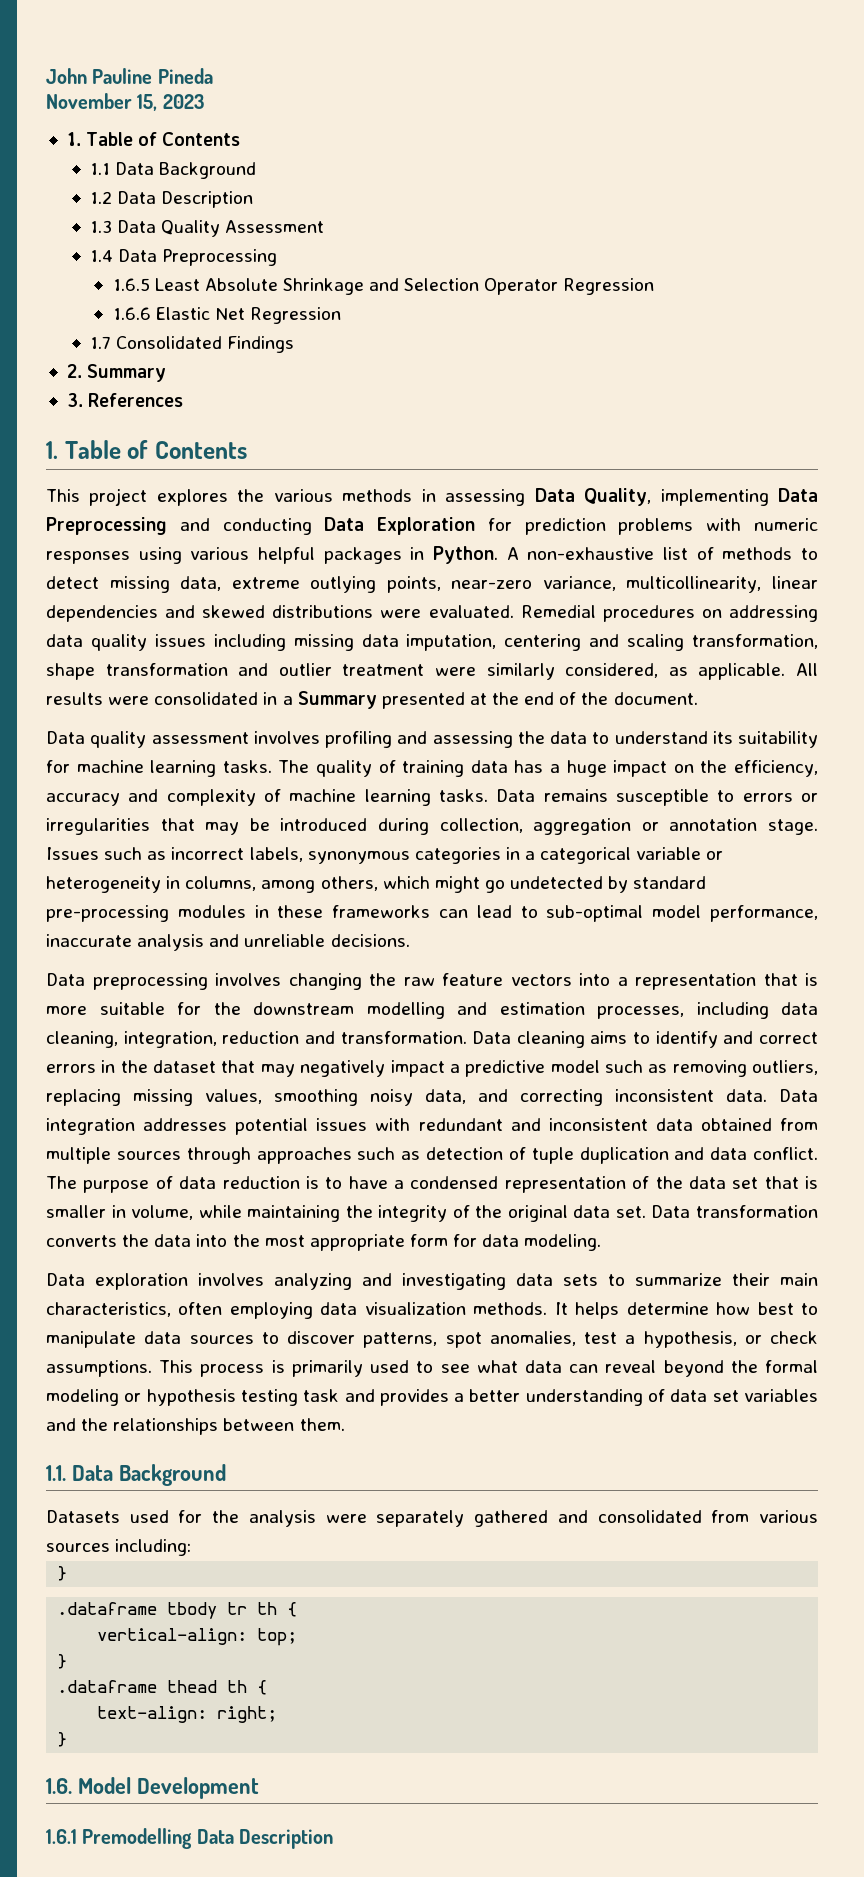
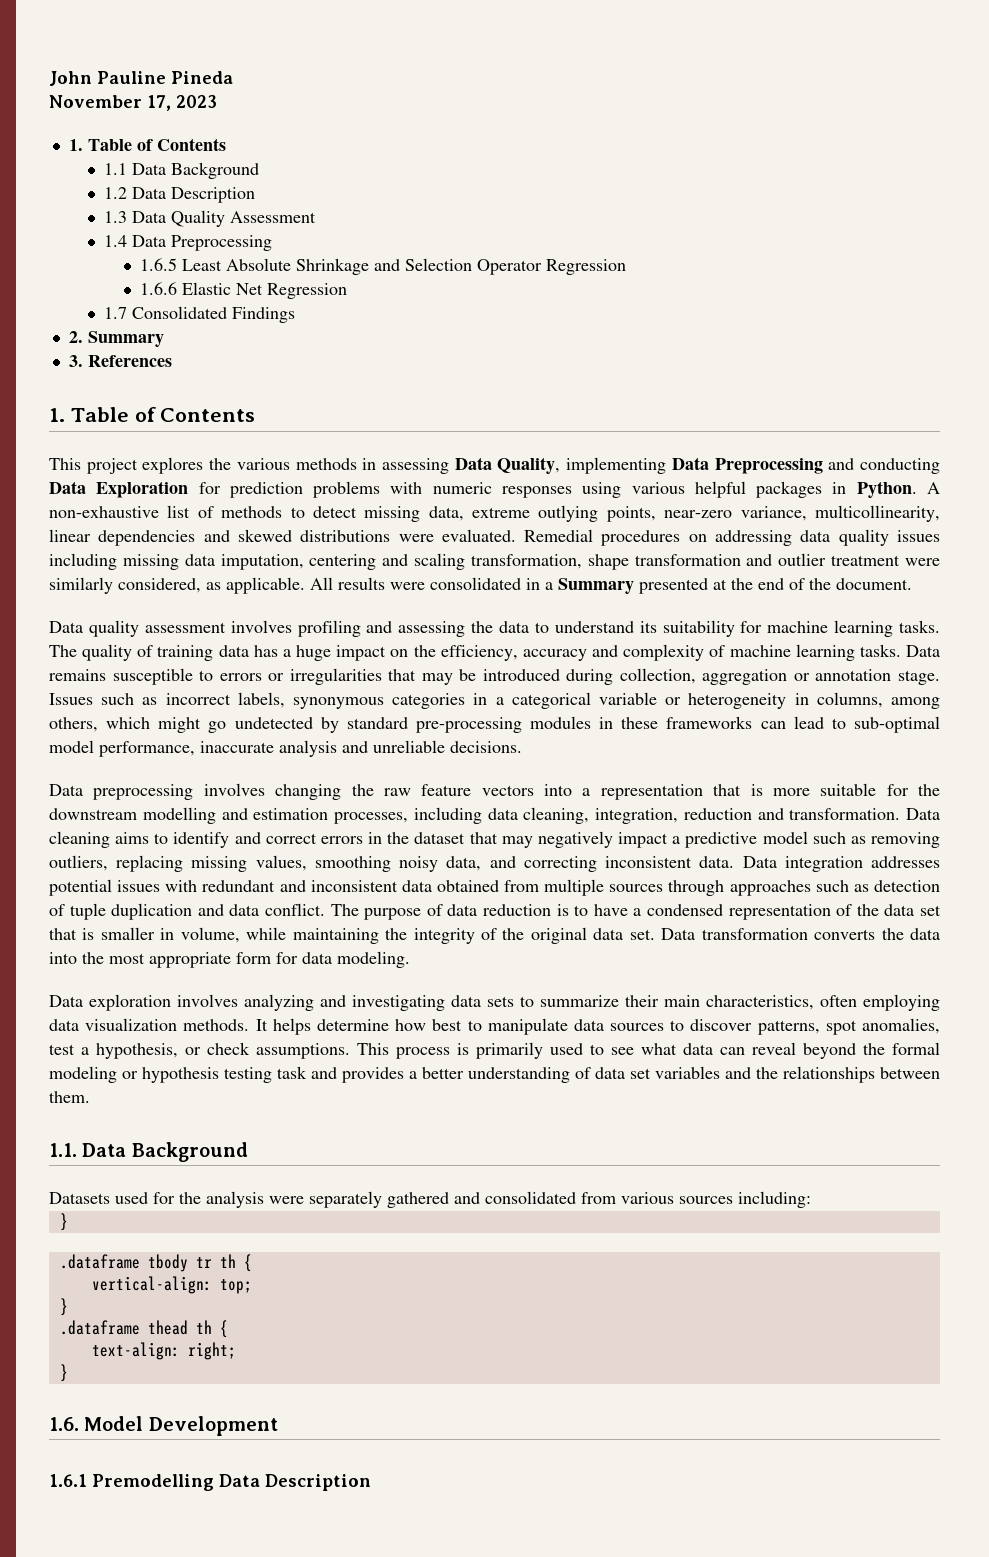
- November 15, 2023
+ November 17, 2023

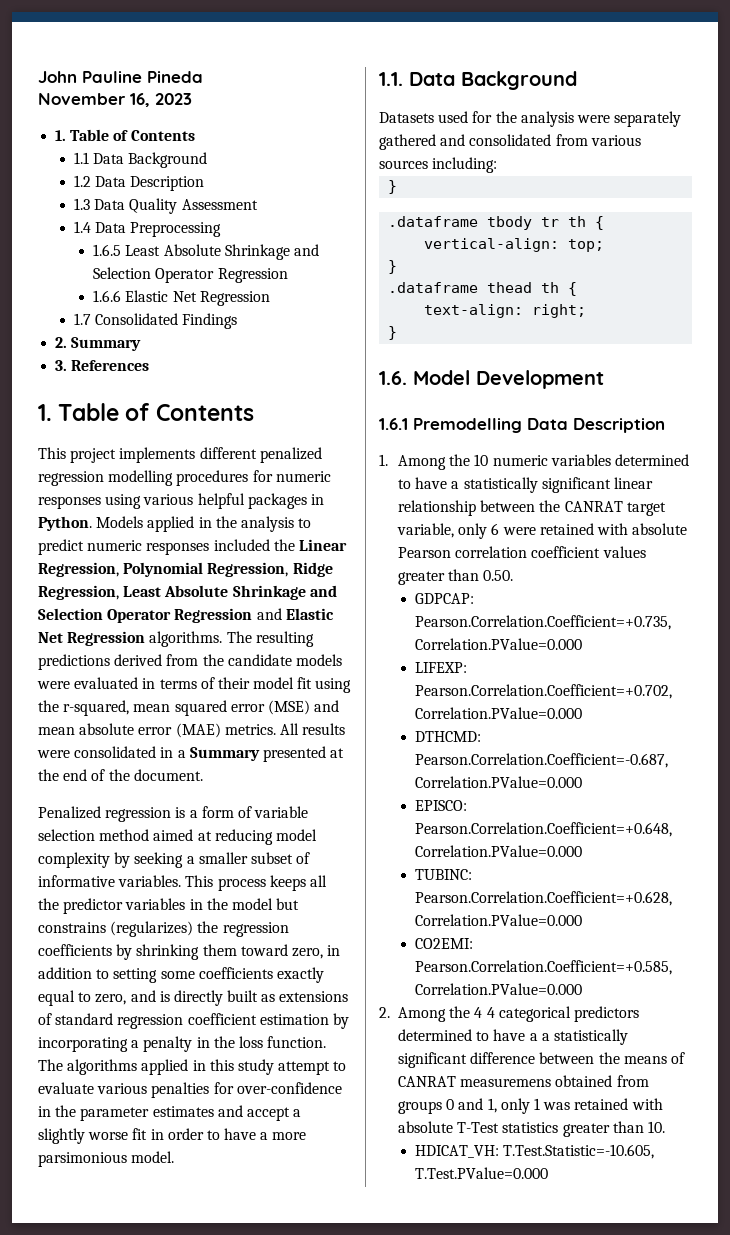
- November 17, 2023
+ November 16, 2023
- This project explores the various methods in assessing Data Quality, implementing Data Preprocessing and conducting Data Exploration for prediction problems with numeric responses using various helpful packages in Python.
+ This project implements different penalized regression modelling procedures for numeric responses using various helpful packages in Python.
- A non-exhaustive list of methods to detect missing data, extreme outlying points, near-zero variance, multicollinearity, linear dependencies and skewed distributions were evaluated. Remedial procedures on addressing data quality issues including missing data imputation, centering and scaling transformation, shape transformation and outlier treatment were similarly considered, as applicable.
+ Models applied in the analysis to predict numeric responses included the Linear Regression, Polynomial Regression, Ridge Regression, Least Absolute Shrinkage and Selection Operator Regression and Elastic Net Regression algorithms. The resulting predictions derived from the candidate models were evaluated in terms of their model fit using the r-squared, mean squared error (MSE) and mean absolute error (MAE) metrics.
- Data quality assessment involves profiling and assessing the data to understand its suitability for machine learning tasks. The quality of training data has a huge impact on the efficiency, accuracy and complexity of machine learning tasks. Data remains susceptible to errors or irregularities that may be introduced during collection, aggregation or annotation stage. Issues such as incorrect labels, synonymous categories in a categorical variable or heterogeneity in columns, among others, which might go undetected by standard pre-processing modules in these frameworks can lead to sub-optimal model performance, inaccurate analysis and unreliable decisions.
- Data preprocessing involves changing the raw feature vectors into a representation that is more suitable for the downstream modelling and estimation processes, including data cleaning, integration, reduction and transformation. Data cleaning aims to identify and correct errors in the dataset that may negatively impact a predictive model such as removing outliers, replacing missing values, smoothing noisy data, and correcting inconsistent data. Data integration addresses potential issues with redundant and inconsistent data obtained from multiple sources through approaches such as detection of tuple duplication and data conflict. The purpose of data reduction is to have a condensed representation of the data set that is smaller in volume, while maintaining the integrity of the original data set. Data transformation converts the data into the most appropriate form for data modeling.
- Data exploration involves analyzing and investigating data sets to summarize their main characteristics, often employing data visualization methods. It helps determine how best to manipulate data sources to discover patterns, spot anomalies, test a hypothesis, or check assumptions. This process is primarily used to see what data can reveal beyond the formal modeling or hypothesis testing task and provides a better understanding of data set variables and the relationships between them.
+ Penalized regression is a form of variable selection method aimed at reducing model complexity by seeking a smaller subset of informative variables. This process keeps all the predictor variables in the model but constrains (regularizes) the regression coefficients by shrinking them toward zero, in addition to setting some coefficients exactly equal to zero, and is directly built as extensions of standard regression coefficient estimation by incorporating a penalty in the loss function. The algorithms applied in this study attempt to evaluate various penalties for over-confidence in the parameter estimates and accept a slightly worse fit in order to have a more parsimonious model.
+ 1. Among the 10 numeric variables determined to have a statistically significant linear relationship between the CANRAT target variable, only 6 were retained with absolute Pearson correlation coefficient values greater than 0.50.
+ GDPCAP: Pearson.Correlation.Coefficient=+0.735, Correlation.PValue=0.000
+ LIFEXP: Pearson.Correlation.Coefficient=+0.702, Correlation.PValue=0.000
+ DTHCMD: Pearson.Correlation.Coefficient=-0.687, Correlation.PValue=0.000
+ EPISCO: Pearson.Correlation.Coefficient=+0.648, Correlation.PValue=0.000
+ TUBINC: Pearson.Correlation.Coefficient=+0.628, Correlation.PValue=0.000
+ CO2EMI: Pearson.Correlation.Coefficient=+0.585, Correlation.PValue=0.000
+ 2. Among the 4 4 categorical predictors determined to have a a statistically significant difference between the means of CANRAT measuremens obtained from groups 0 and 1, only 1 was retained with absolute T-Test statistics greater than 10.
+ HDICAT_VH: T.Test.Statistic=-10.605, T.Test.PValue=0.000

